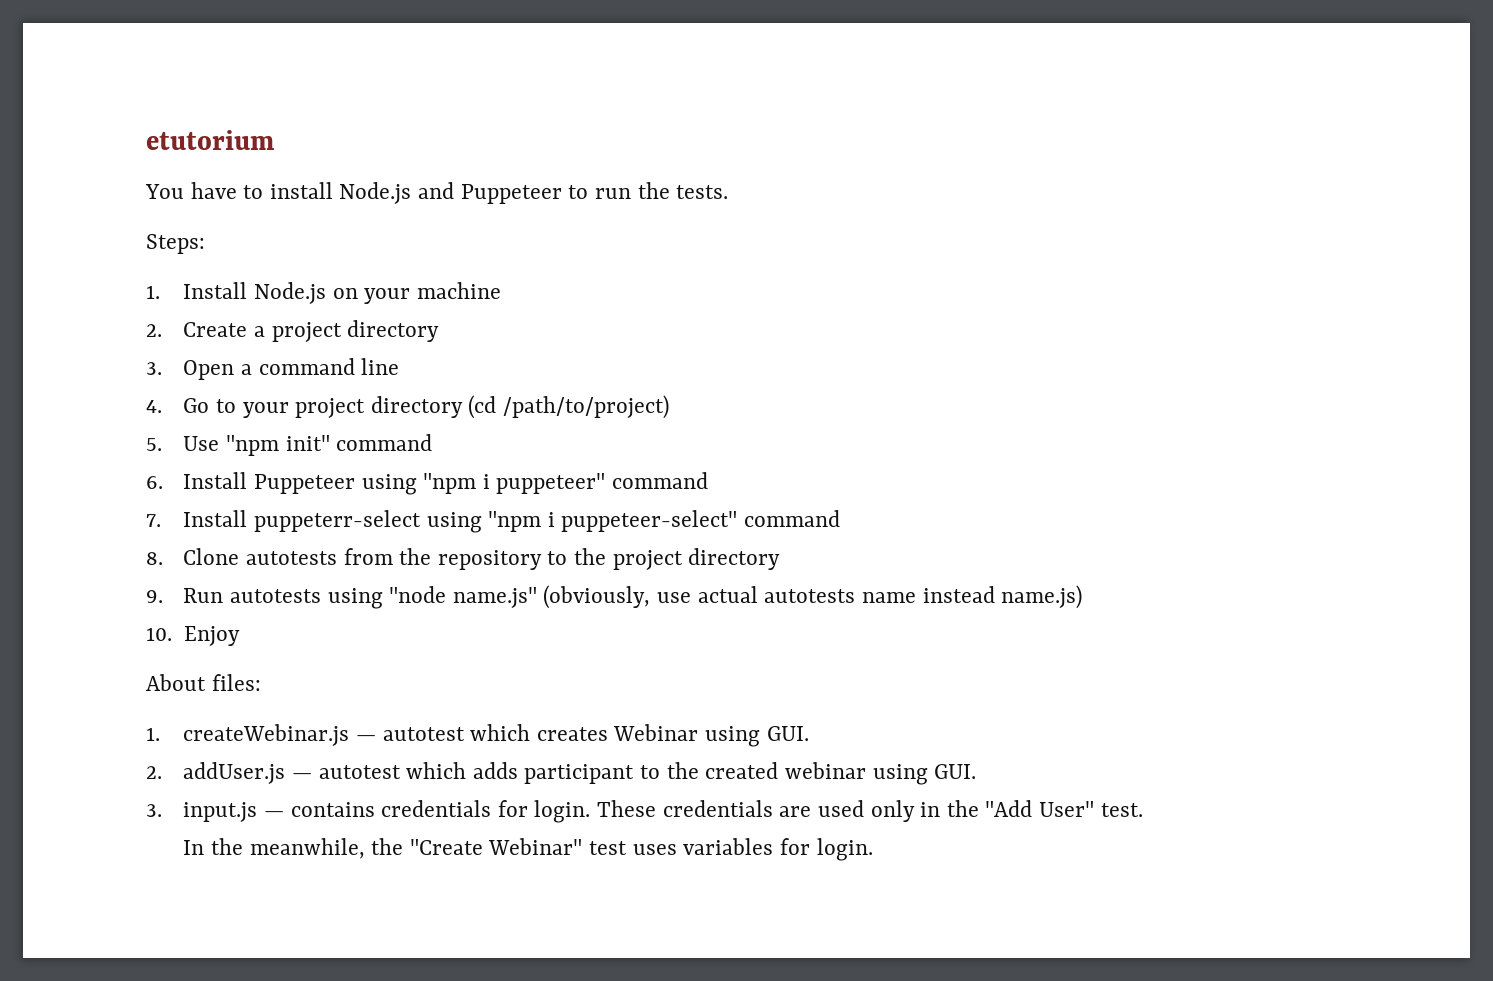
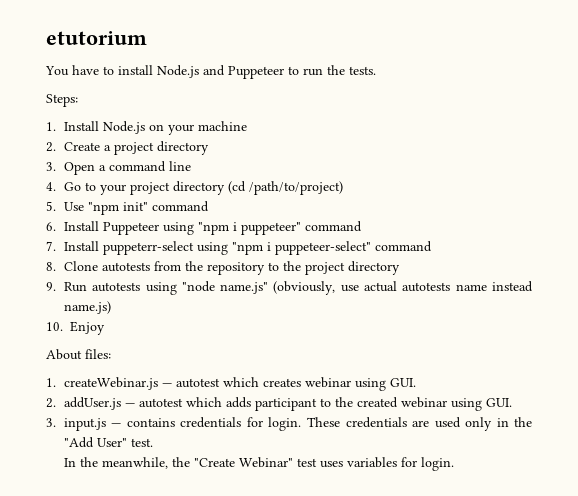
- 1. createWebinar.js — autotest which creates Webinar using GUI.
+ 1. createWebinar.js — autotest which creates webinar using GUI.

